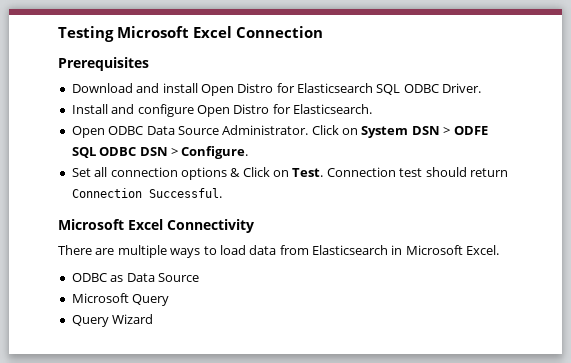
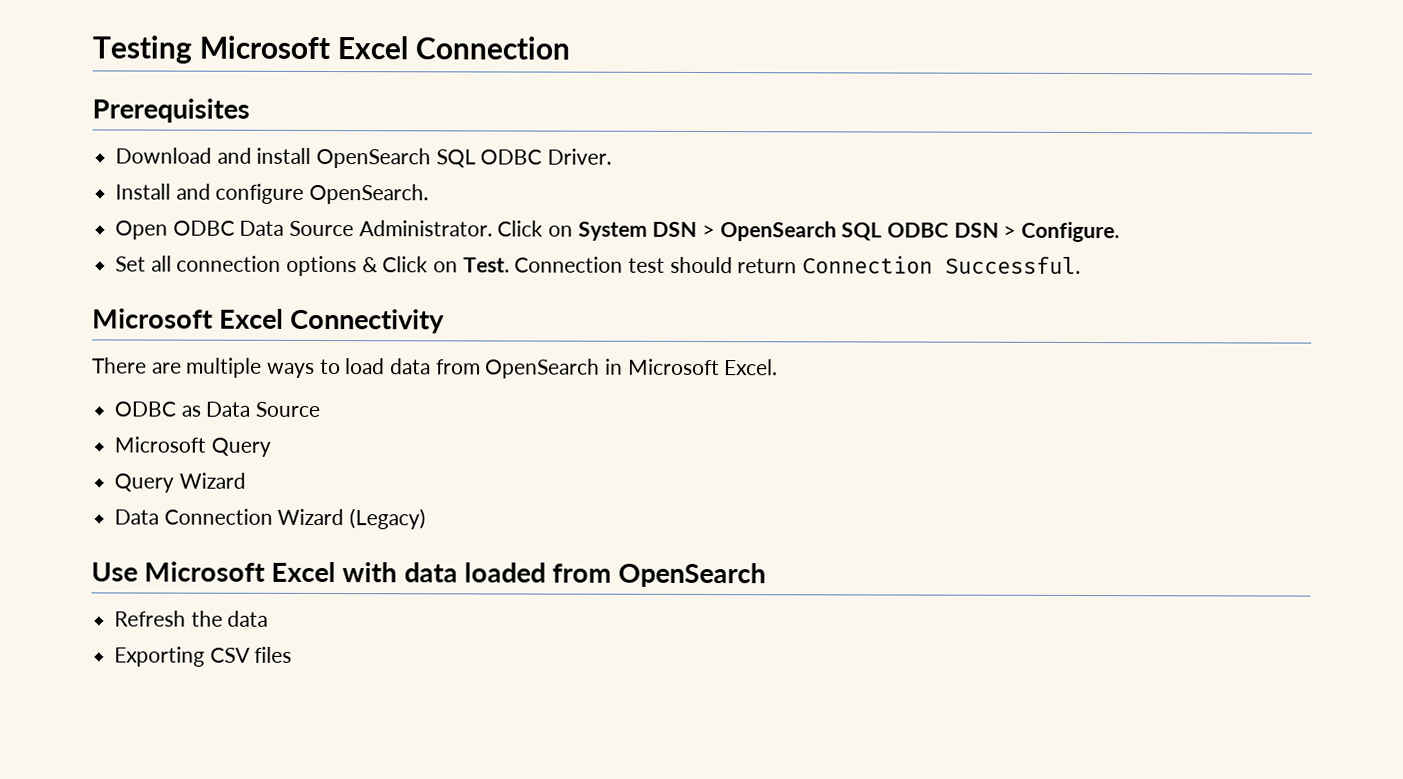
- Download and install Open Distro for Elasticsearch SQL ODBC Driver.
+ Download and install OpenSearch SQL ODBC Driver.
- Install and configure Open Distro for Elasticsearch.
+ Install and configure OpenSearch.
- Click on System DSN > ODFE SQL ODBC DSN > Configure.
+ Click on System DSN > OpenSearch SQL ODBC DSN > Configure.
- There are multiple ways to load data from Elasticsearch in Microsoft Excel.
+ There are multiple ways to load data from OpenSearch in Microsoft Excel.
+ Data Connection Wizard (Legacy)
+ Use Microsoft Excel with data loaded from OpenSearch
+ Refresh the data
+ Exporting CSV files

